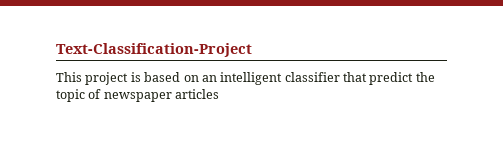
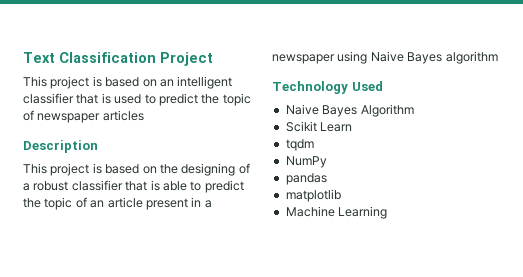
- Text-Classification-Project
+ Text Classification Project
- This project is based on an intelligent classifier that predict the topic of newspaper articles
+ This project is based on an intelligent classifier that is used to predict the topic of newspaper articles
+ Description
+ This project is based on the designing of a robust classifier that is able to predict the topic of an article present in a newspaper using Naive Bayes algorithm
+ Technology Used
+ Naive Bayes Algorithm
+ Scikit Learn
+ tqdm
+ NumPy
+ pandas
+ matplotlib
+ Machine Learning

